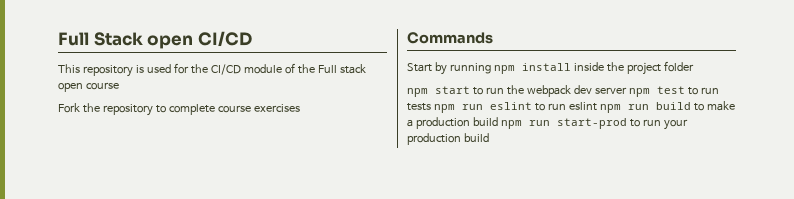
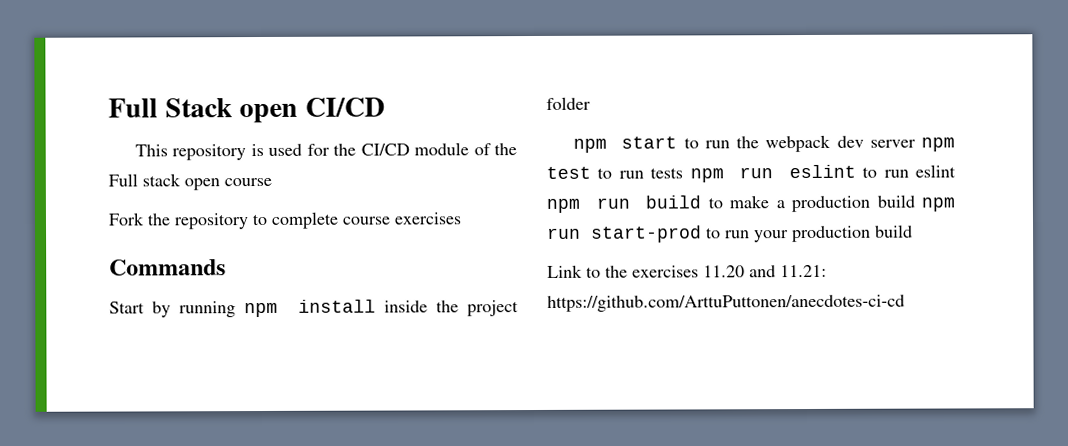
+ Link to the exercises 11.20 and 11.21: https://github.com/ArttuPuttonen/anecdotes-ci-cd

